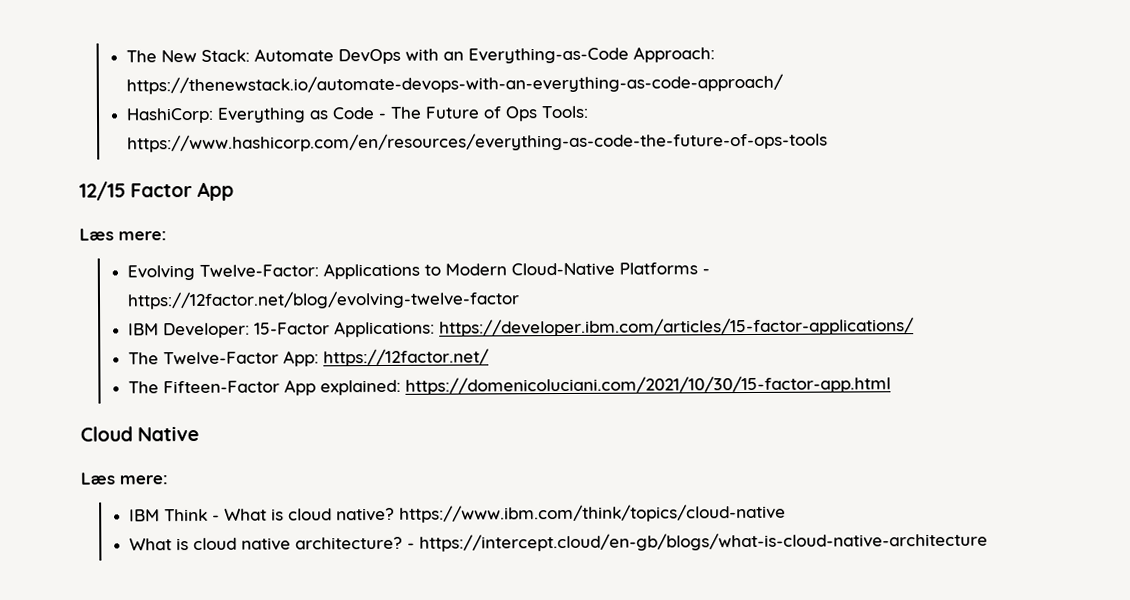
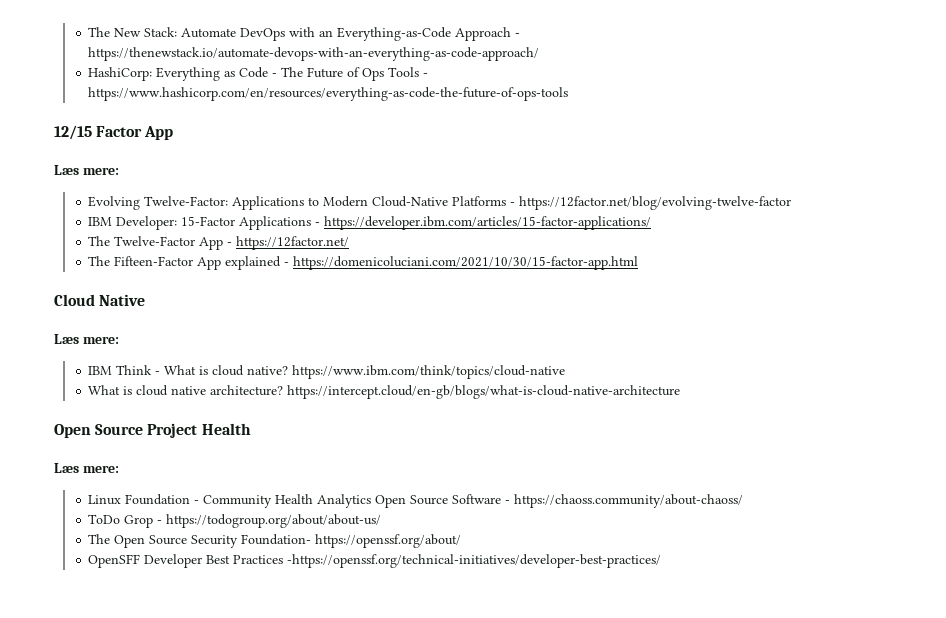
- The New Stack: Automate DevOps with an Everything-as-Code Approach: https://thenewstack.io/automate-devops-with-an-everything-as-code-approach/
+ The New Stack: Automate DevOps with an Everything-as-Code Approach - https://thenewstack.io/automate-devops-with-an-everything-as-code-approach/
- HashiCorp: Everything as Code - The Future of Ops Tools: https://www.hashicorp.com/en/resources/everything-as-code-the-future-of-ops-tools
+ HashiCorp: Everything as Code - The Future of Ops Tools - https://www.hashicorp.com/en/resources/everything-as-code-the-future-of-ops-tools
- IBM Developer: 15-Factor Applications: https://developer.ibm.com/articles/15-factor-applications/
+ IBM Developer: 15-Factor Applications - https://developer.ibm.com/articles/15-factor-applications/
- The Twelve-Factor App: https://12factor.net/
+ The Twelve-Factor App - https://12factor.net/
- The Fifteen-Factor App explained: https://domenicoluciani.com/2021/10/30/15-factor-app.html
+ The Fifteen-Factor App explained - https://domenicoluciani.com/2021/10/30/15-factor-app.html
- What is cloud native architecture? - https://intercept.cloud/en-gb/blogs/what-is-cloud-native-architecture
+ What is cloud native architecture? https://intercept.cloud/en-gb/blogs/what-is-cloud-native-architecture
+ Open Source Project Health
+ Læs mere:
+ Linux Foundation - Community Health Analytics Open Source Software - https://chaoss.community/about-chaoss/
+ ToDo Grop - https://todogroup.org/about/about-us/
+ The Open Source Security Foundation- https://openssf.org/about/
+ OpenSFF Developer Best Practices -https://openssf.org/technical-initiatives/developer-best-practices/

